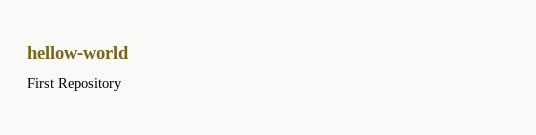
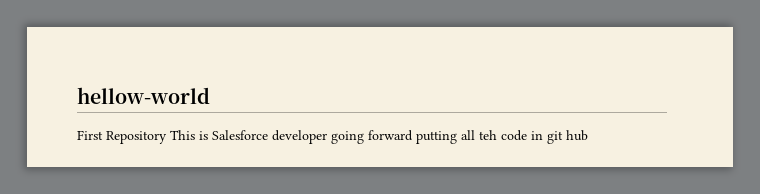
- First Repository
+ First Repository This is Salesforce developer going forward putting all teh code in git hub

